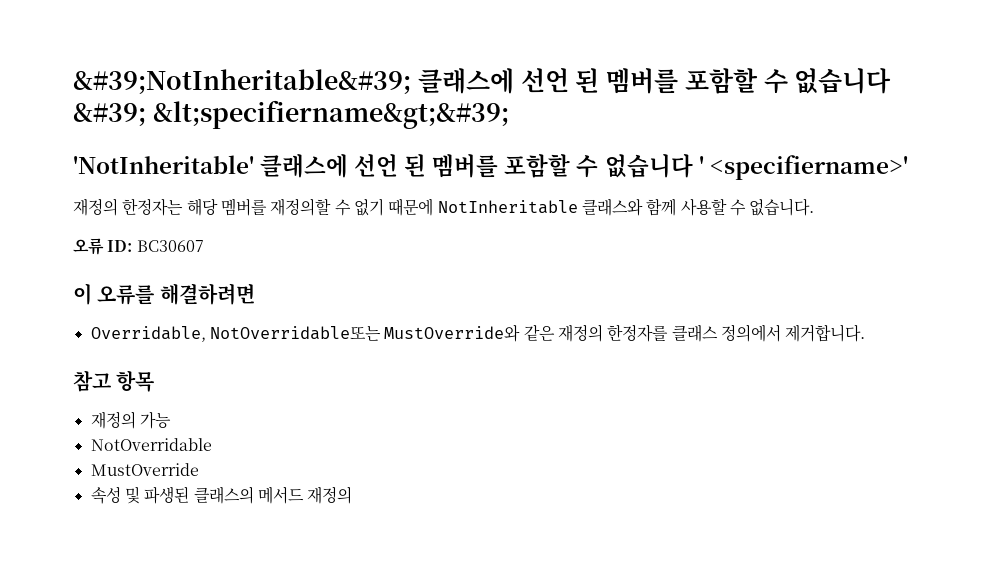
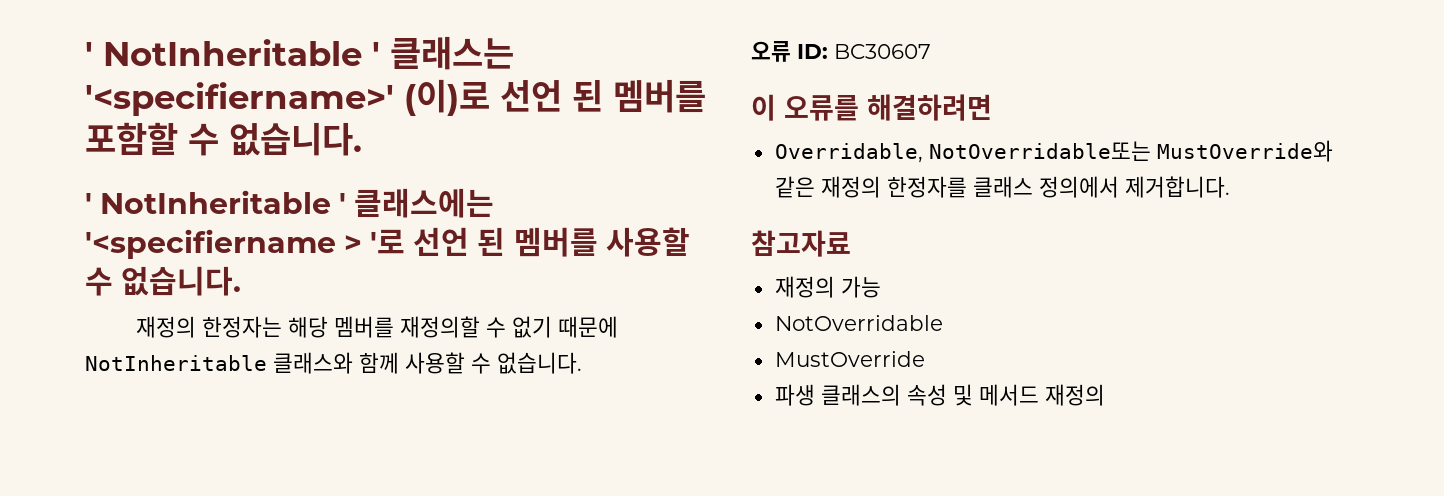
- &#39;NotInheritable&#39; 클래스에 선언 된 멤버를 포함할 수 없습니다 &#39; &lt;specifiername&gt;&#39;
- 'NotInheritable' 클래스에 선언 된 멤버를 포함할 수 없습니다 ' <specifiername>'
+ ' NotInheritable ' 클래스는 '<specifiername>' (이)로 선언 된 멤버를 포함할 수 없습니다.
+ ' NotInheritable ' 클래스에는 '<specifiername > '로 선언 된 멤버를 사용할 수 없습니다.
- 참고 항목
+ 참고자료
- 속성 및 파생된 클래스의 메서드 재정의
+ 파생 클래스의 속성 및 메서드 재정의

